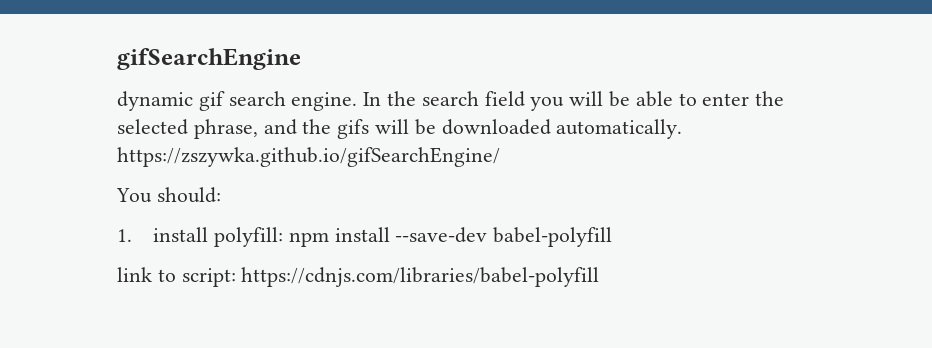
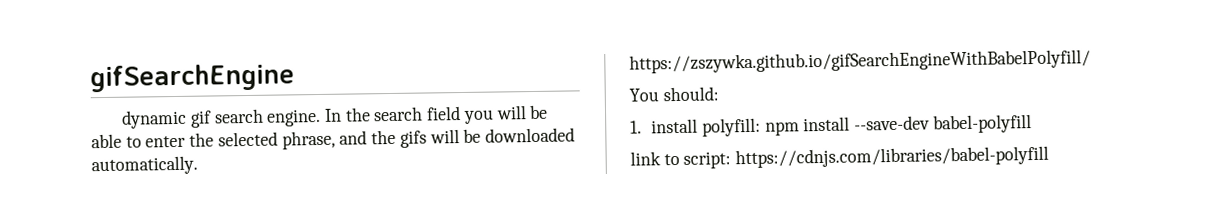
- In the search field you will be able to enter the selected phrase, and the gifs will be downloaded automatically. https://zszywka.github.io/gifSearchEngine/
+ In the search field you will be able to enter the selected phrase, and the gifs will be downloaded automatically. https://zszywka.github.io/gifSearchEngineWithBabelPolyfill/

